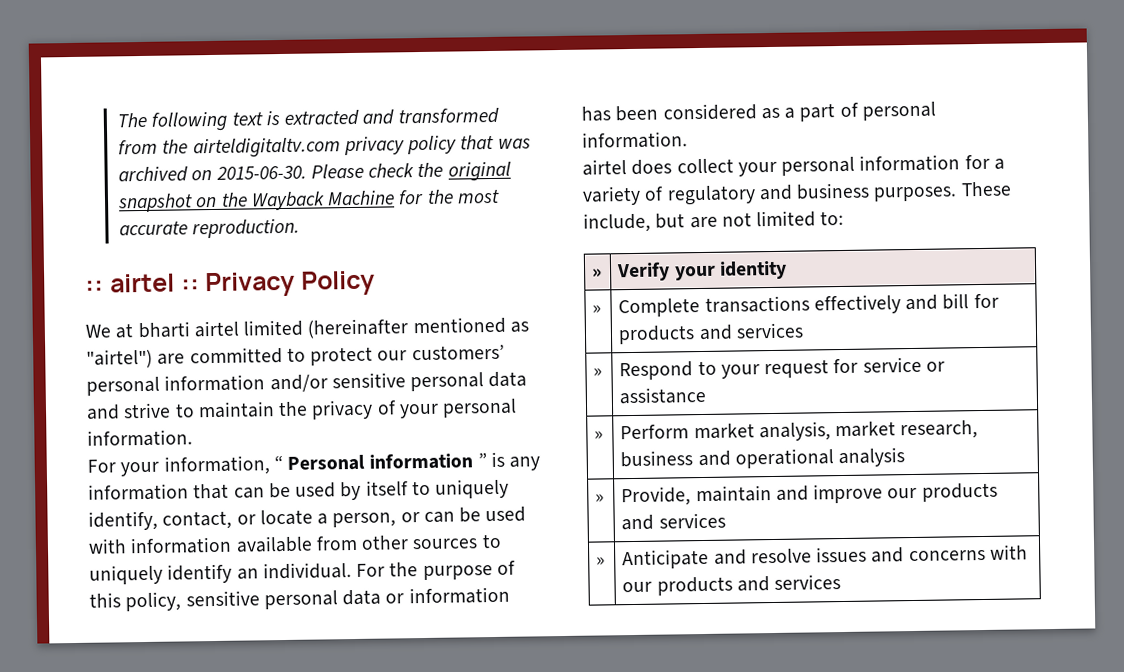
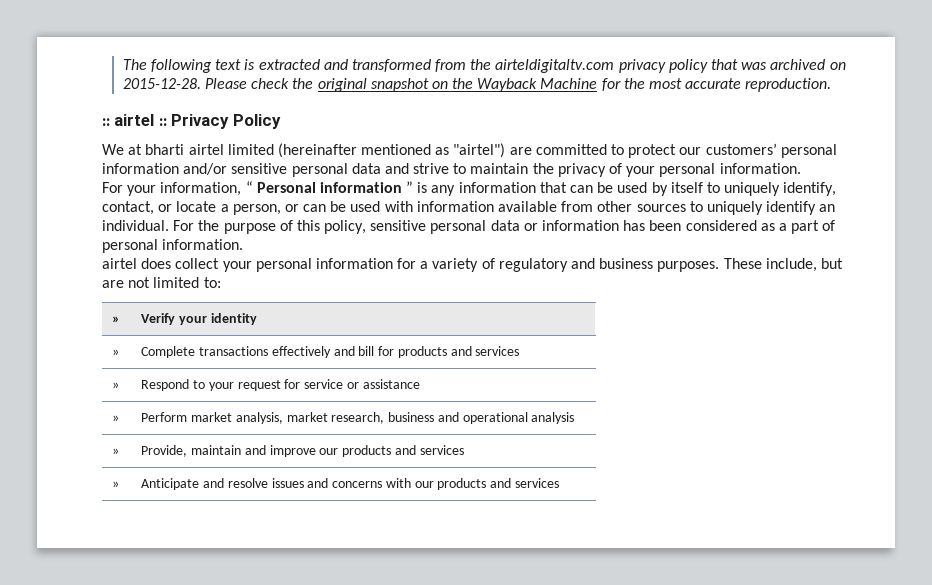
- The following text is extracted and transformed from the airteldigitaltv.com privacy policy that was archived on 2015-06-30.
+ The following text is extracted and transformed from the airteldigitaltv.com privacy policy that was archived on 2015-12-28.

